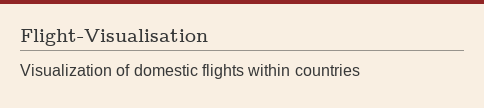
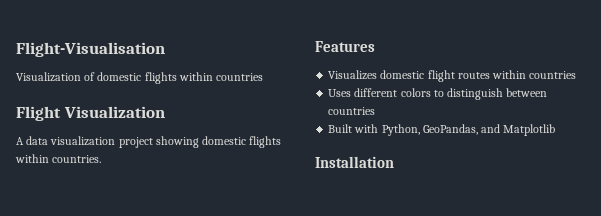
+ Flight Visualization
+ A data visualization project showing domestic flights within countries.
+ Features
+ Visualizes domestic flight routes within countries
+ Uses different colors to distinguish between countries
+ Built with Python, GeoPandas, and Matplotlib
+ Installation

